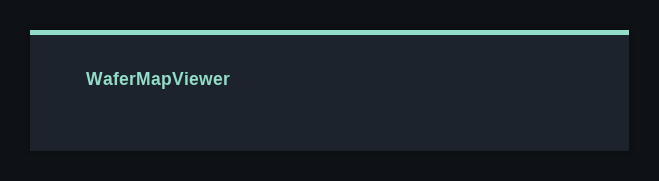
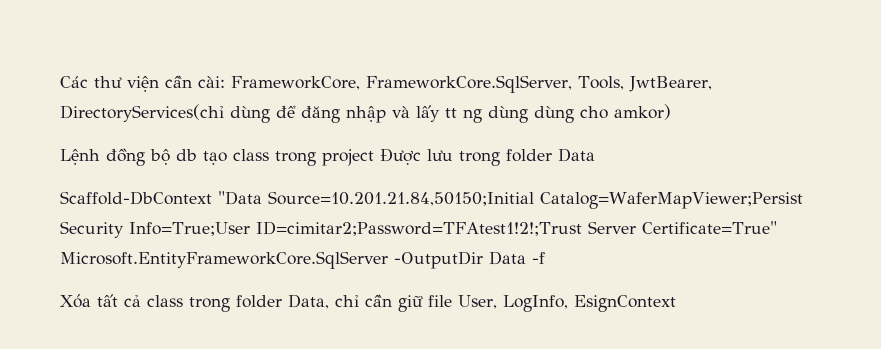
- WaferMapViewer
+ Các thư viện cần cài: FrameworkCore, FrameworkCore.SqlServer, Tools, JwtBearer, DirectoryServices(chỉ dùng để đăng nhập và lấy tt ng dùng dùng cho amkor)
+ Lệnh đồng bộ db tạo class trong project Được lưu trong folder Data
+ Scaffold-DbContext "Data Source=10.201.21.84,50150;Initial Catalog=WaferMapViewer;Persist Security Info=True;User ID=cimitar2;Password=TFAtest1!2!;Trust Server Certificate=True" Microsoft.EntityFrameworkCore.SqlServer -OutputDir Data -f
+ Xóa tất cả class trong folder Data, chỉ cần giữ file User, LogInfo, EsignContext

